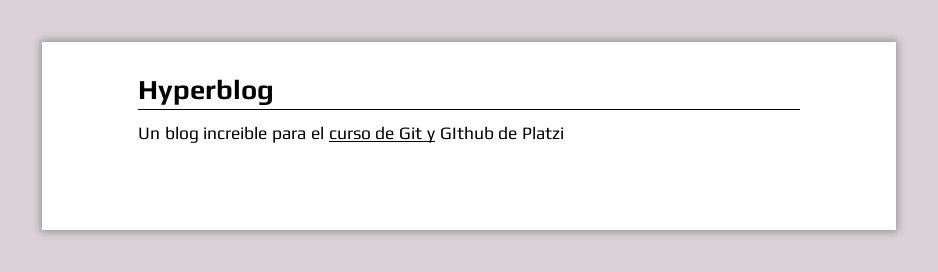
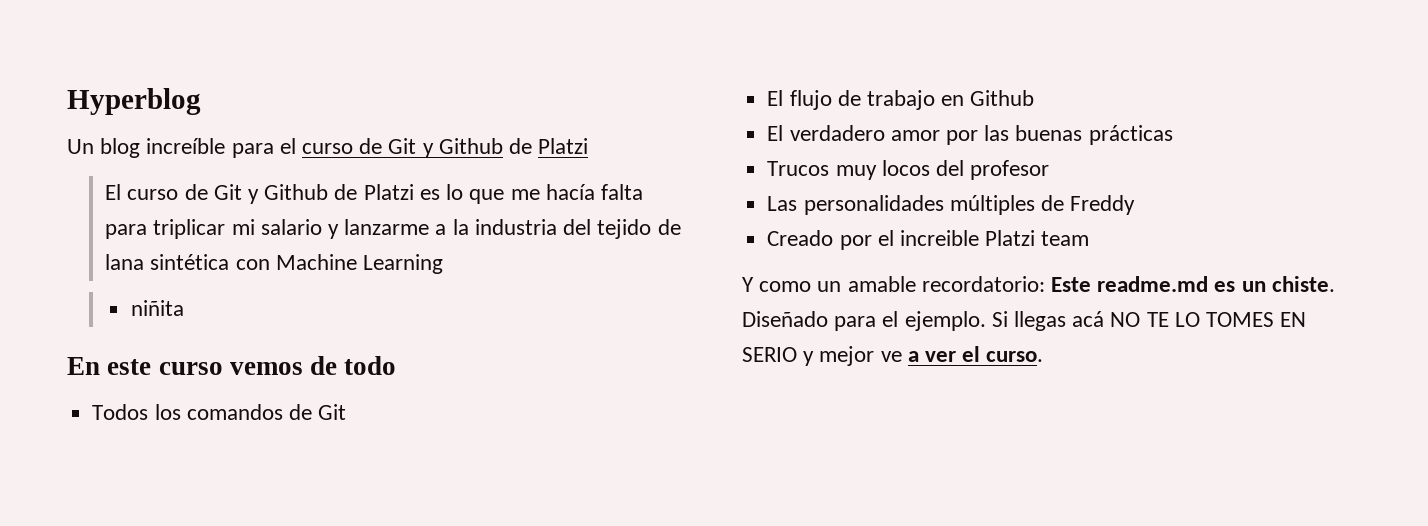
- Un blog increible para el curso de Git y GIthub de Platzi
+ Un blog increíble para el curso de Git y Github de Platzi
+ El curso de Git y Github de Platzi es lo que me hacía falta para triplicar mi salario y lanzarme a la industria del tejido de lana sintética con Machine Learning
+ niñita
+ En este curso vemos de todo
+ Todos los comandos de Git
+ El flujo de trabajo en Github
+ El verdadero amor por las buenas prácticas
+ Trucos muy locos del profesor
+ Las personalidades múltiples de Freddy
+ Creado por el increible Platzi team
+ Y como un amable recordatorio: Este readme.md es un chiste. Diseñado para el ejemplo. Si llegas acá NO TE LO TOMES EN SERIO y mejor ve a ver el curso.

